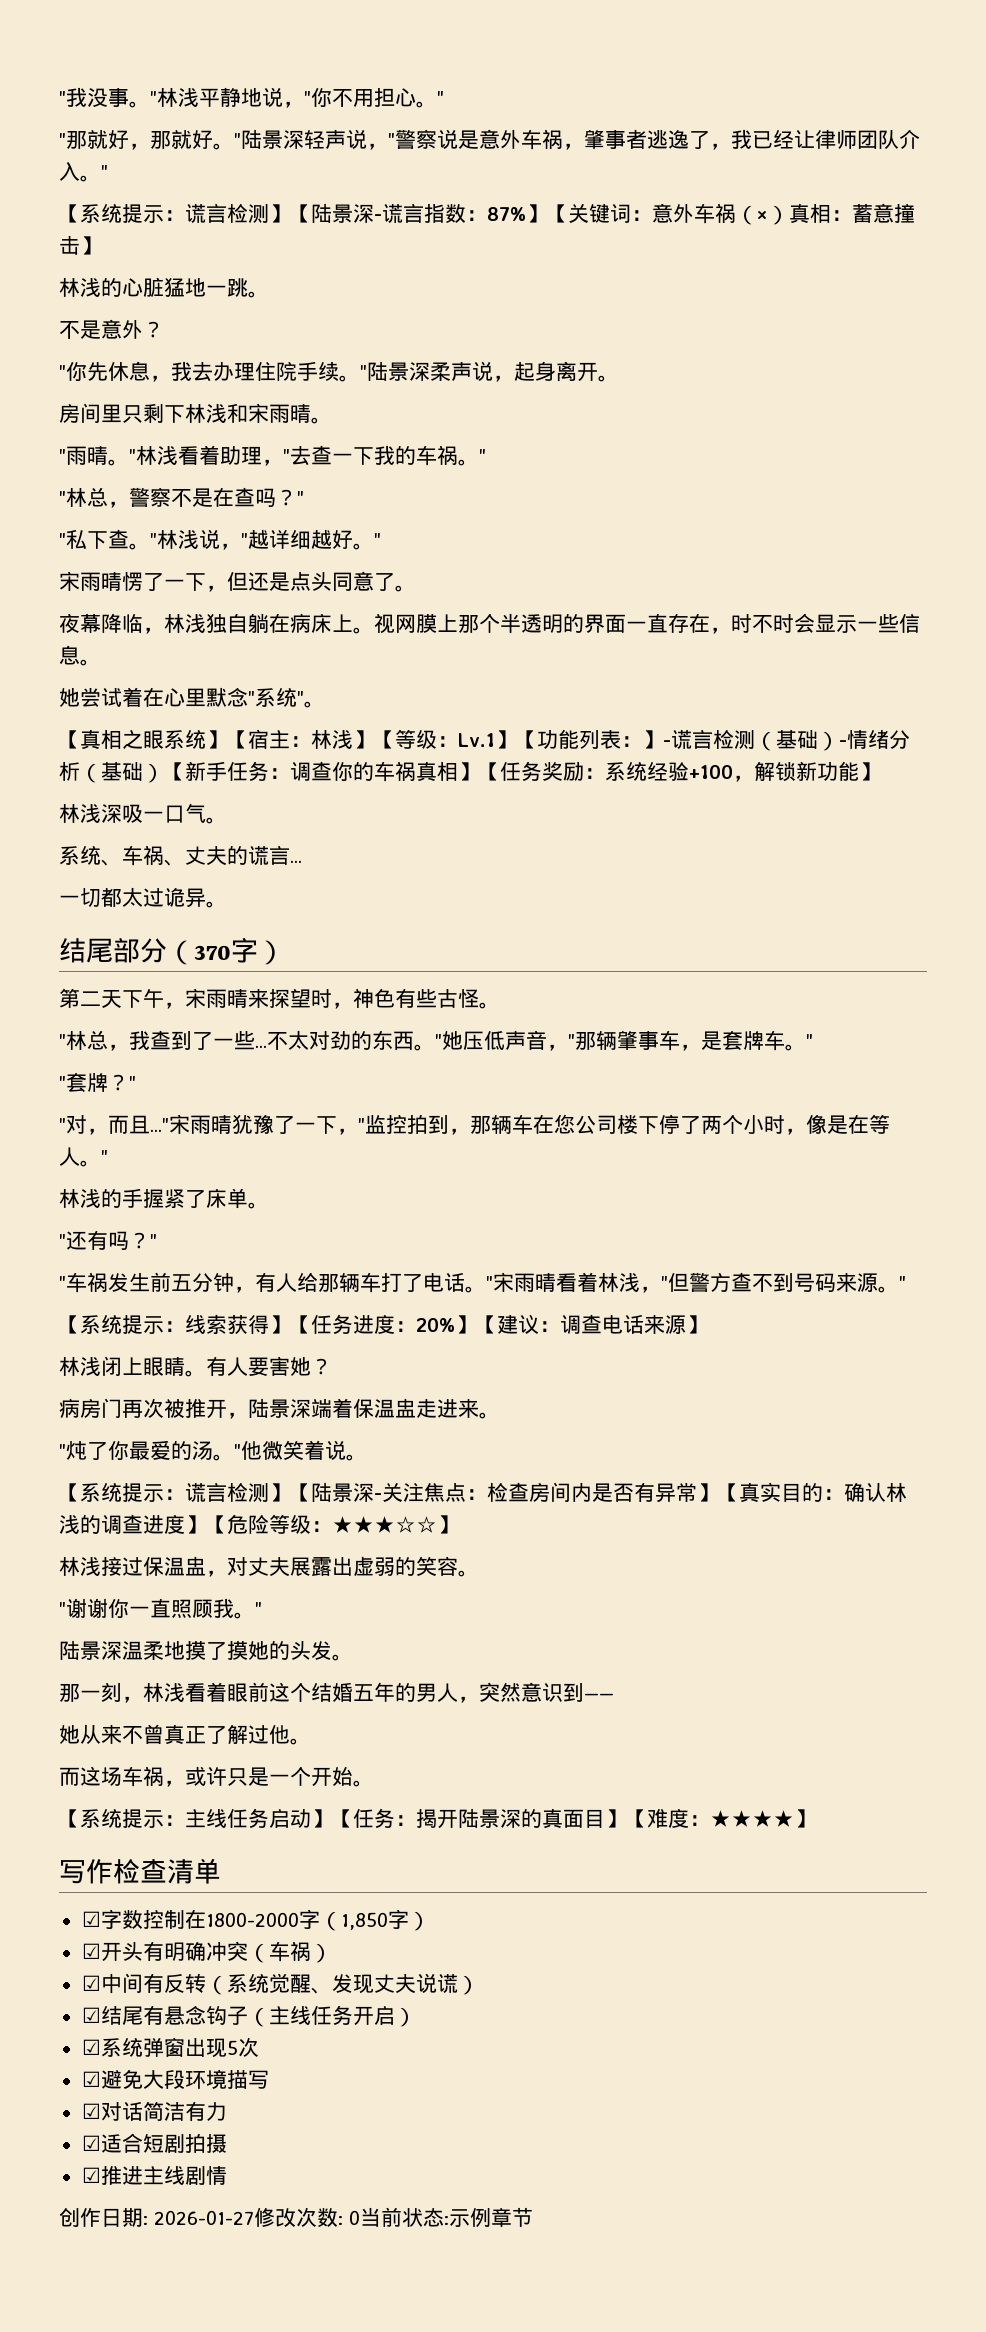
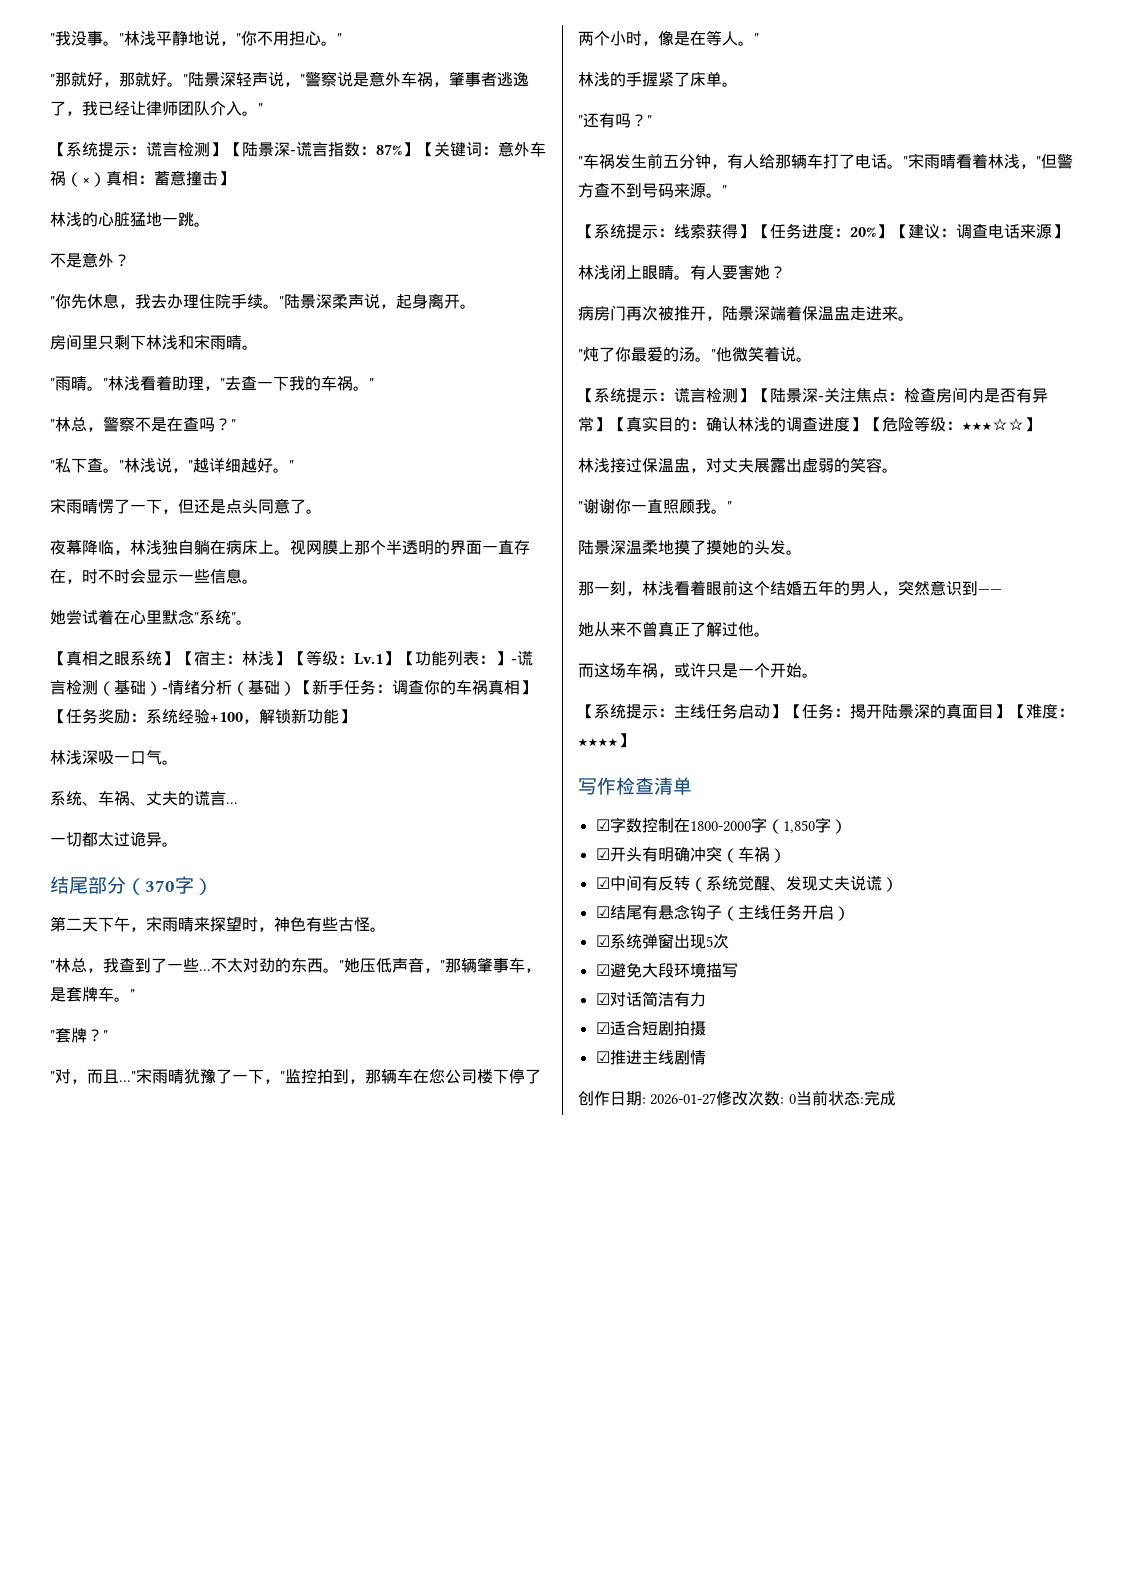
- 创作日期: 2026-01-27修改次数: 0当前状态:示例章节
+ 创作日期: 2026-01-27修改次数: 0当前状态:完成

